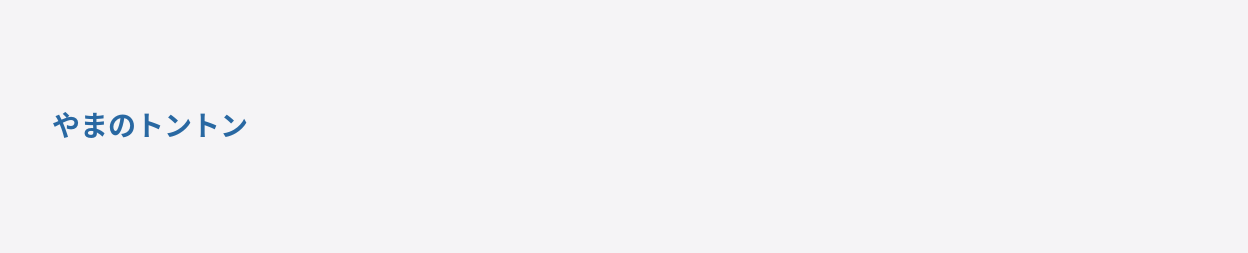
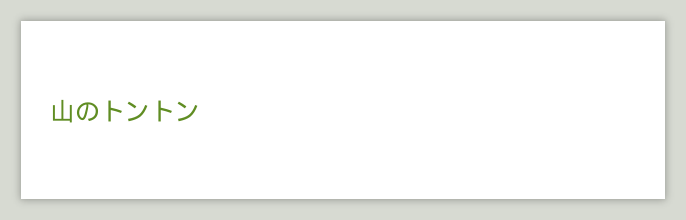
- やまのトントン
+ 山のトントン

